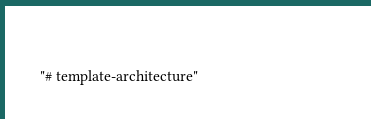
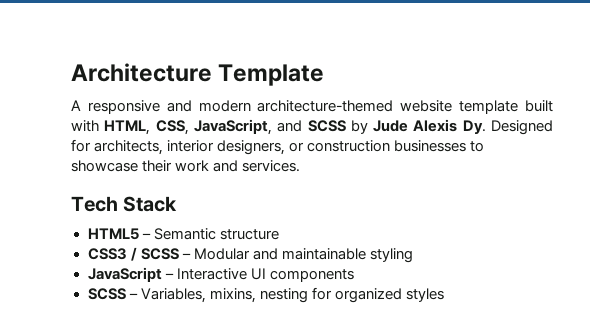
- "# template-architecture"
+ Architecture Template
+ A responsive and modern architecture-themed website template built with HTML, CSS, JavaScript, and SCSS by Jude Alexis Dy. Designed for architects, interior designers, or construction businesses to showcase their work and services.
+ Tech Stack
+ HTML5 – Semantic structure
+ CSS3 / SCSS – Modular and maintainable styling
+ JavaScript – Interactive UI components
+ SCSS – Variables, mixins, nesting for organized styles

